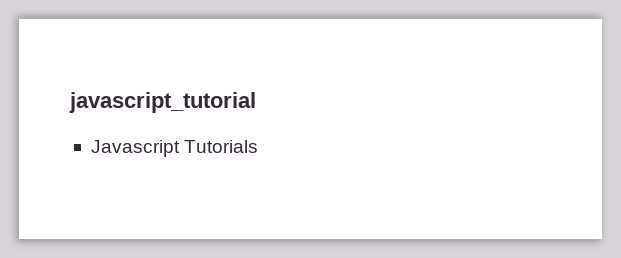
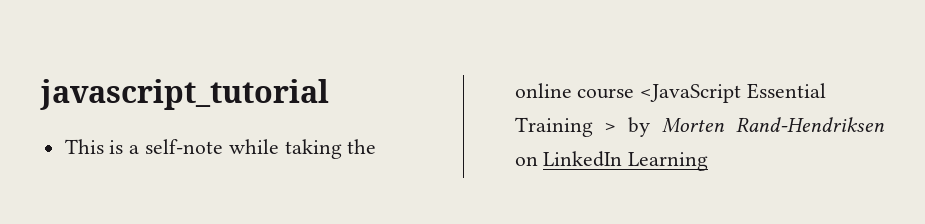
- Javascript Tutorials
+ This is a self-note while taking the online course <JavaScript Essential Training > by Morten Rand-Hendriksen on LinkedIn Learning

